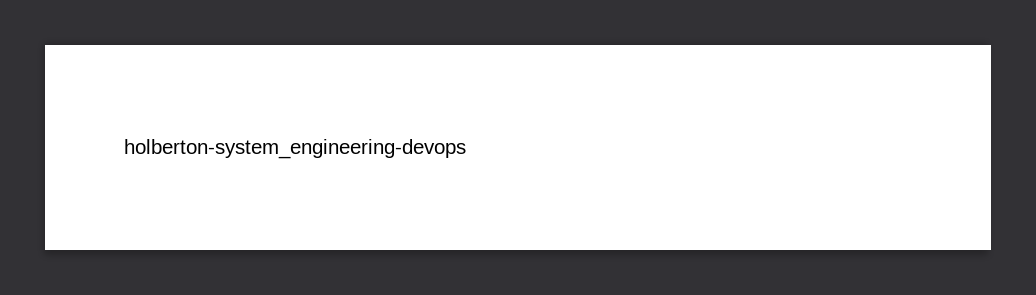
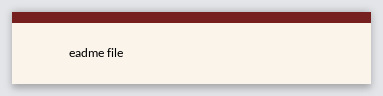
- holberton-system_engineering-devops
+ eadme file

